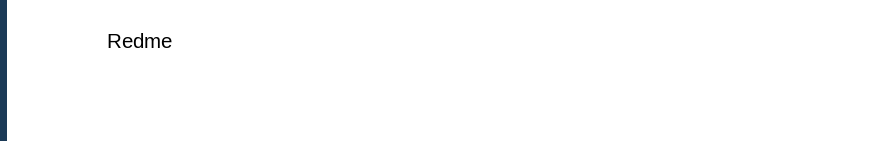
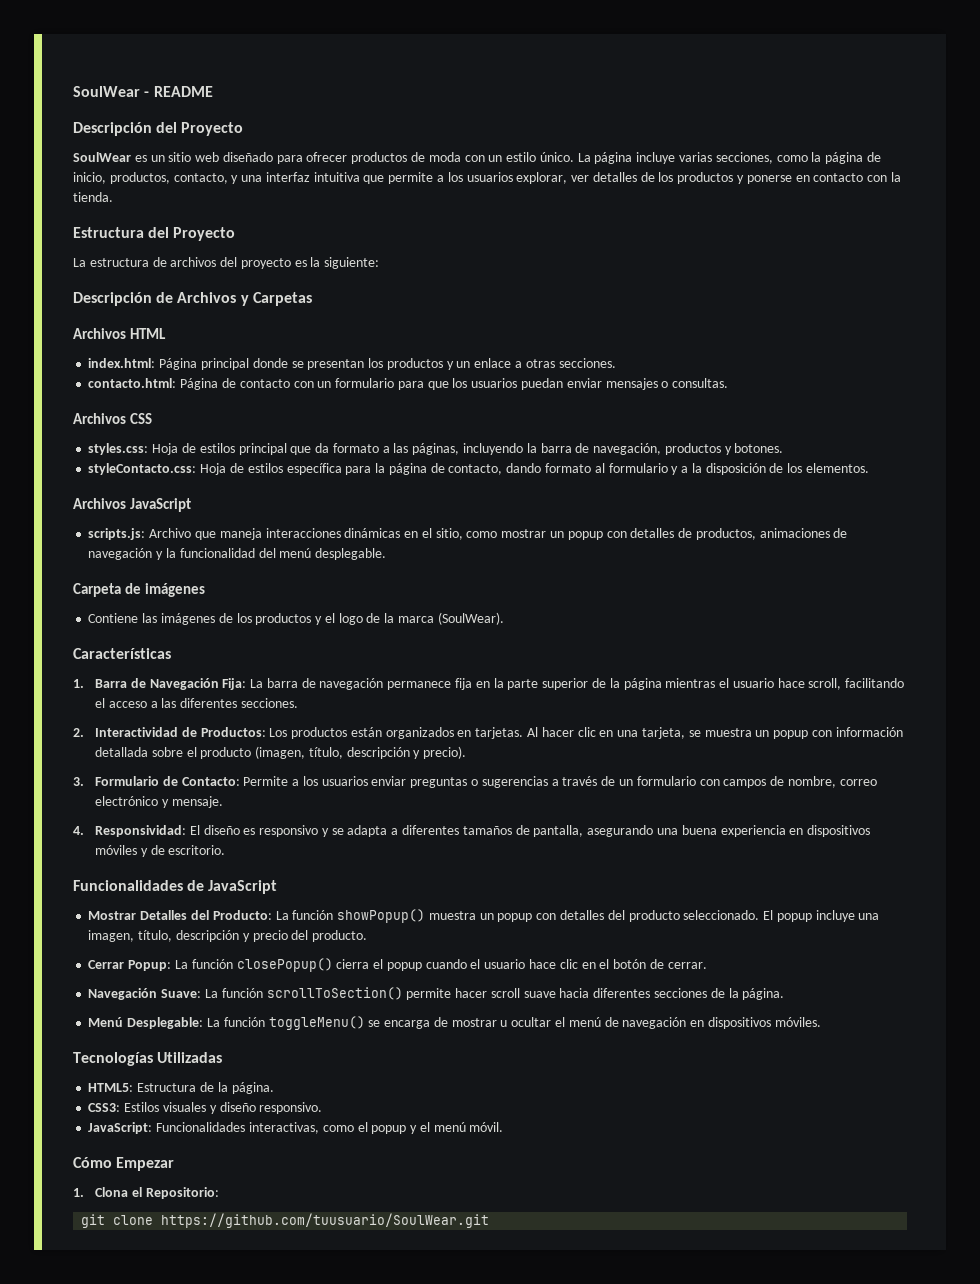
- Redme
+ SoulWear - README
+ Descripción del Proyecto
+ SoulWear es un sitio web diseñado para ofrecer productos de moda con un estilo único. La página incluye varias secciones, como la página de inicio, productos, contacto, y una interfaz intuitiva que permite a los usuarios explorar, ver detalles de los productos y ponerse en contacto con la tienda.
+ Estructura del Proyecto
+ La estructura de archivos del proyecto es la siguiente:
+ Descripción de Archivos y Carpetas
+ Archivos HTML
+ index.html: Página principal donde se presentan los productos y un enlace a otras secciones.
+ contacto.html: Página de contacto con un formulario para que los usuarios puedan enviar mensajes o consultas.
+ Archivos CSS
+ styles.css: Hoja de estilos principal que da formato a las páginas, incluyendo la barra de navegación, productos y botones.
+ styleContacto.css: Hoja de estilos específica para la página de contacto, dando formato al formulario y a la disposición de los elementos.
+ Archivos JavaScript
+ scripts.js: Archivo que maneja interacciones dinámicas en el sitio, como mostrar un popup con detalles de productos, animaciones de navegación y la funcionalidad del menú desplegable.
+ Carpeta de imágenes
+ Contiene las imágenes de los productos y el logo de la marca (SoulWear).
+ Características
+ 1. Barra de Navegación Fija: La barra de navegación permanece fija en la parte superior de la página mientras el usuario hace scroll, facilitando el acceso a las diferentes secciones.
+ 2. Interactividad de Productos: Los productos están organizados en tarjetas. Al hacer clic en una tarjeta, se muestra un popup con información detallada sobre el producto (imagen, título, descripción y precio).
+ 3. Formulario de Contacto: Permite a los usuarios enviar preguntas o sugerencias a través de un formulario con campos de nombre, correo electrónico y mensaje.
+ 4. Responsividad: El diseño es responsivo y se adapta a diferentes tamaños de pantalla, asegurando una buena experiencia en dispositivos móviles y de escritorio.
+ Funcionalidades de JavaScript
+ Mostrar Detalles del Producto: La función showPopup() muestra un popup con detalles del producto seleccionado. El popup incluye una imagen, título, descripción y precio del producto.
+ Cerrar Popup: La función closePopup() cierra el popup cuando el usuario hace clic en el botón de cerrar.
+ Navegación Suave: La función scrollToSection() permite hacer scroll suave hacia diferentes secciones de la página.
+ Menú Desplegable: La función toggleMenu() se encarga de mostrar u ocultar el menú de navegación en dispositivos móviles.
+ Tecnologías Utilizadas
+ HTML5: Estructura de la página.
+ CSS3: Estilos visuales y diseño responsivo.
+ JavaScript: Funcionalidades interactivas, como el popup y el menú móvil.
+ Cómo Empezar
+ 1. Clona el Repositorio:
+ git clone https://github.com/tuusuario/SoulWear.git

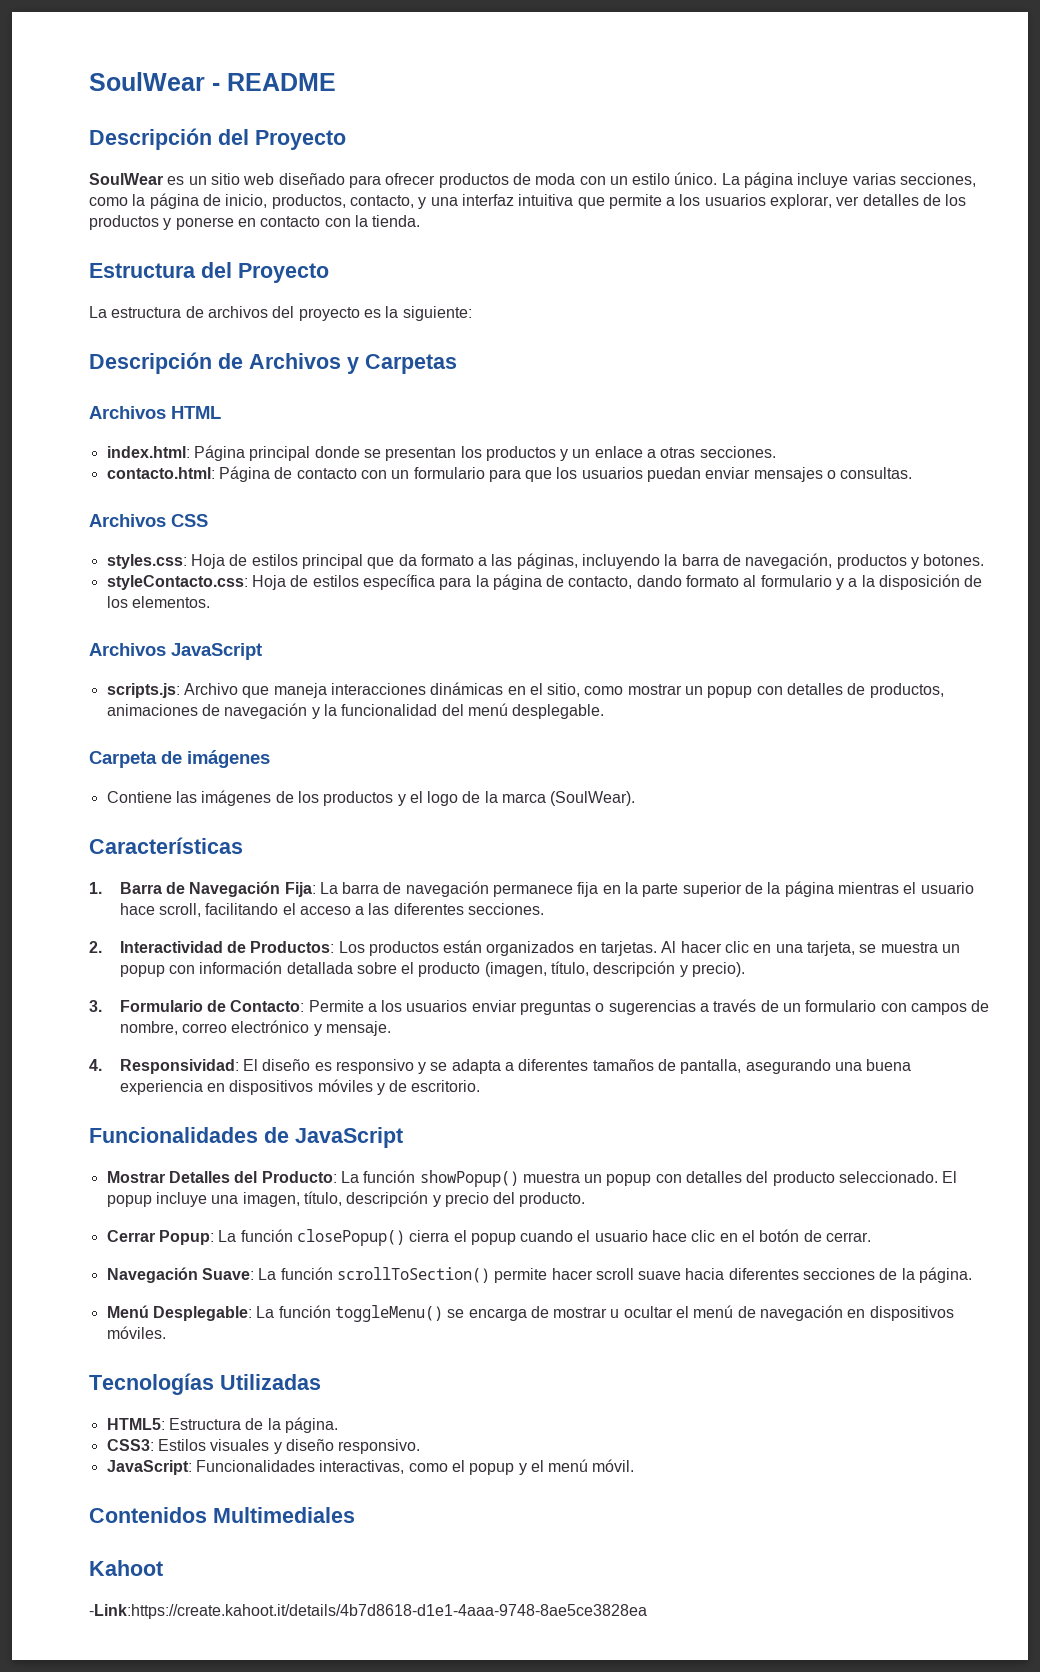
- Cómo Empezar
- 1. Clona el Repositorio:
- git clone https://github.com/tuusuario/SoulWear.git
+ Contenidos Multimediales
+ Kahoot
+ -Link:https://create.kahoot.it/details/4b7d8618-d1e1-4aaa-9748-8ae5ce3828ea

